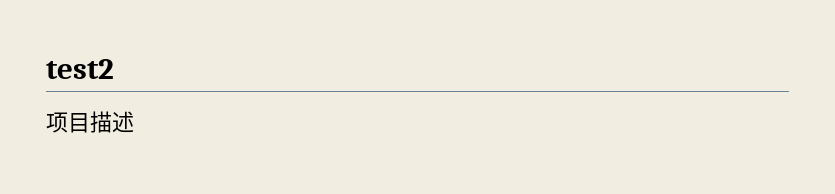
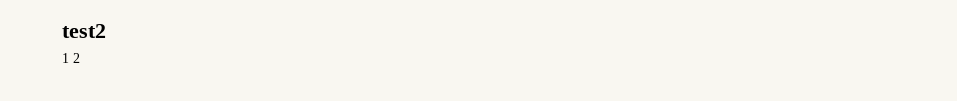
- 项目描述
+ 1 2

